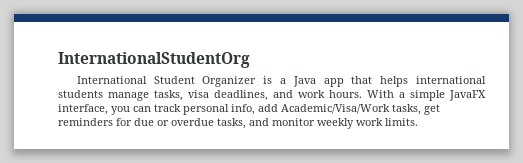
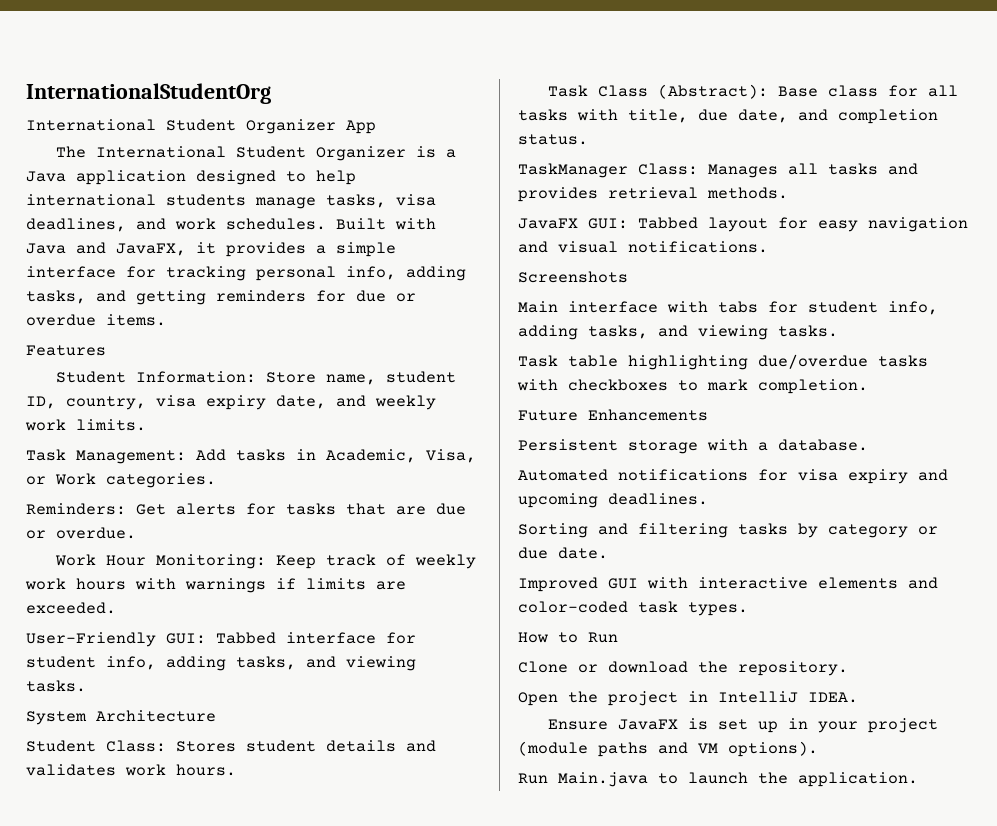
- International Student Organizer is a Java app that helps international students manage tasks, visa deadlines, and work hours. With a simple JavaFX interface, you can track personal info, add Academic/Visa/Work tasks, get reminders for due or overdue tasks, and monitor weekly work limits.
+ International Student Organizer App
+ The International Student Organizer is a Java application designed to help international students manage tasks, visa deadlines, and work schedules. Built with Java and JavaFX, it provides a simple interface for tracking personal info, adding tasks, and getting reminders for due or overdue items.
+ Features
+ Student Information: Store name, student ID, country, visa expiry date, and weekly work limits.
+ Task Management: Add tasks in Academic, Visa, or Work categories.
+ Reminders: Get alerts for tasks that are due or overdue.
+ Work Hour Monitoring: Keep track of weekly work hours with warnings if limits are exceeded.
+ User-Friendly GUI: Tabbed interface for student info, adding tasks, and viewing tasks.
+ System Architecture
+ Student Class: Stores student details and validates work hours.
+ Task Class (Abstract): Base class for all tasks with title, due date, and completion status.
+ TaskManager Class: Manages all tasks and provides retrieval methods.
+ JavaFX GUI: Tabbed layout for easy navigation and visual notifications.
+ Screenshots
+ Main interface with tabs for student info, adding tasks, and viewing tasks.
+ Task table highlighting due/overdue tasks with checkboxes to mark completion.
+ Future Enhancements
+ Persistent storage with a database.
+ Automated notifications for visa expiry and upcoming deadlines.
+ Sorting and filtering tasks by category or due date.
+ Improved GUI with interactive elements and color-coded task types.
+ How to Run
+ Clone or download the repository.
+ Open the project in IntelliJ IDEA.
+ Ensure JavaFX is set up in your project (module paths and VM options).
+ Run Main.java to launch the application.

